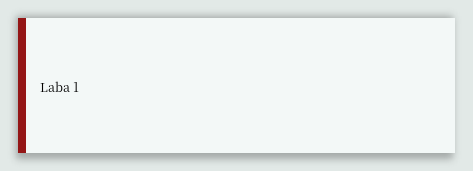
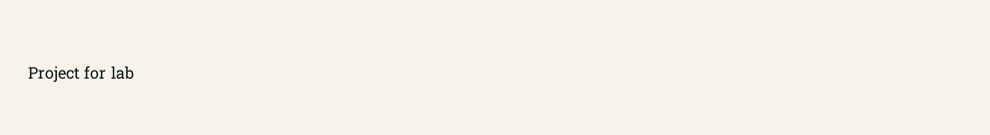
- Laba 1
+ Project for lab

